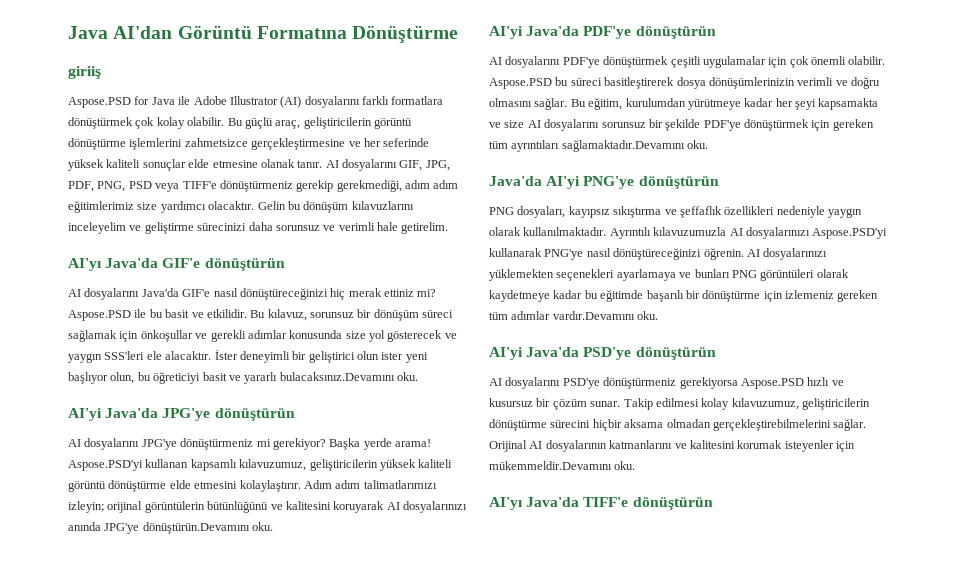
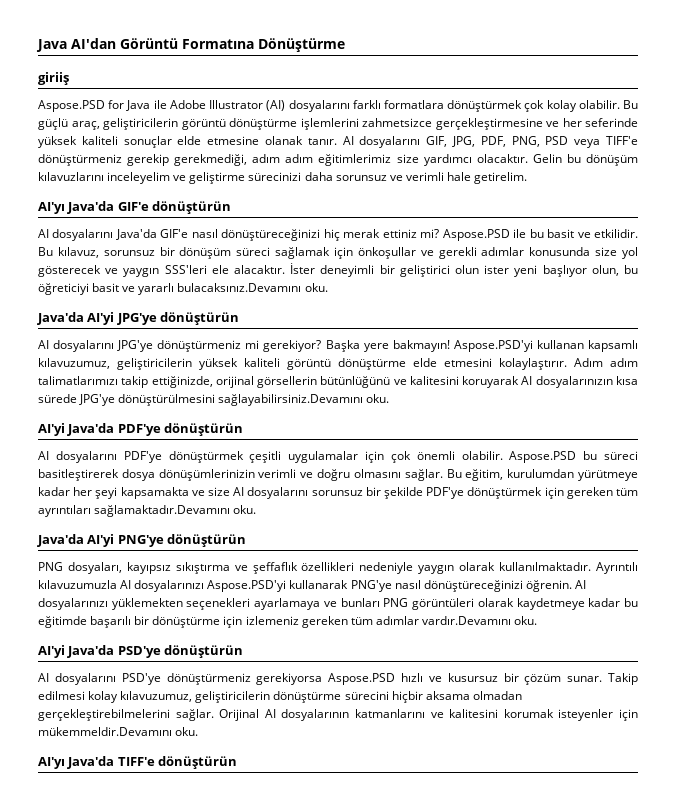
- AI'yi Java'da JPG'ye dönüştürün
+ Java'da AI'yi JPG'ye dönüştürün
- Başka yerde arama!
+ Başka yere bakmayın!
- Adım adım talimatlarımızı izleyin; orijinal görüntülerin bütünlüğünü ve kalitesini koruyarak AI dosyalarınızı anında JPG'ye dönüştürün.Devamını oku.
+ Adım adım talimatlarımızı takip ettiğinizde, orijinal görsellerin bütünlüğünü ve kalitesini koruyarak AI dosyalarınızın kısa sürede JPG'ye dönüştürülmesini sağlayabilirsiniz.Devamını oku.

